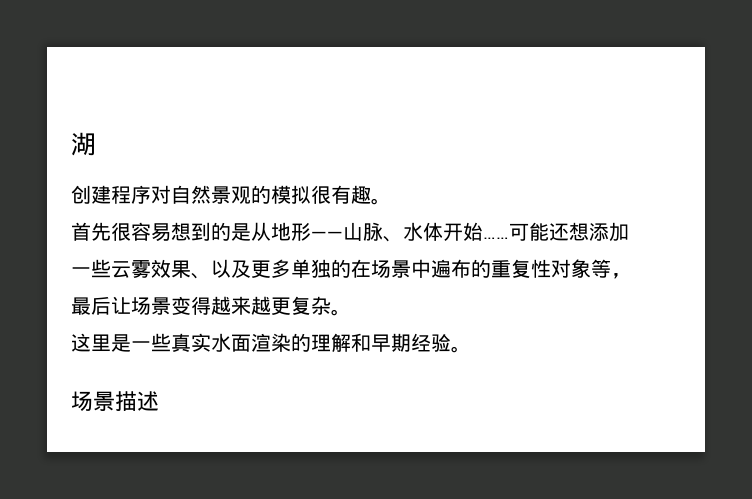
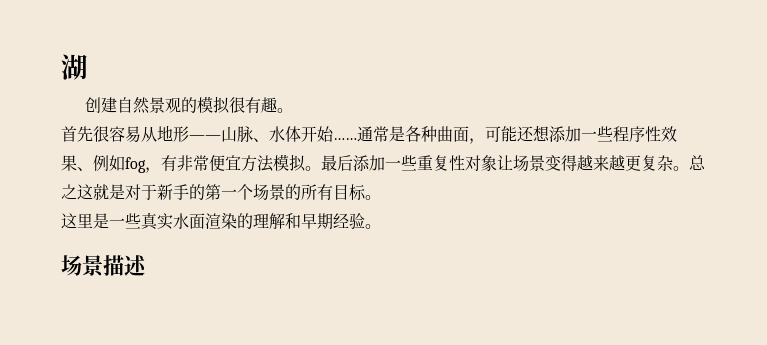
- 创建程序对自然景观的模拟很有趣。
+ 创建自然景观的模拟很有趣。
- 首先很容易想到的是从地形——山脉、水体开始……
+ 首先很容易从地形——山脉、水体开始……
- 可能还想添加一些云雾效果、以及更多单独的在场景中遍布的重复性对象等，最后让场景变得越来越更复杂。
+ 通常是各种曲面，可能还想添加一些程序性效果、例如fog，有非常便宜方法模拟。最后添加一些重复性对象让场景变得越来越更复杂。总之这就是对于新手的第一个场景的所有目标。

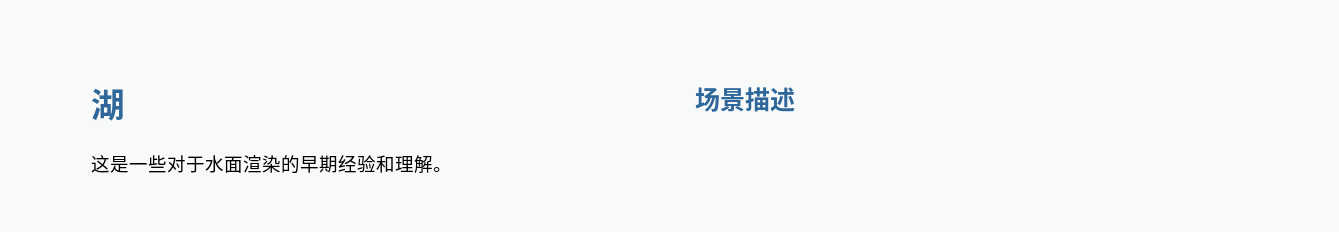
- 创建自然景观的模拟很有趣。
- 首先很容易从地形——山脉、水体开始……通常是各种曲面，可能还想添加一些程序性效果、例如fog，有非常便宜方法模拟。最后添加一些重复性对象让场景变得越来越更复杂。总之这就是对于新手的第一个场景的所有目标。
- 这里是一些真实水面渲染的理解和早期经验。
+ 这是一些对于水面渲染的早期经验和理解。

